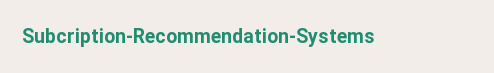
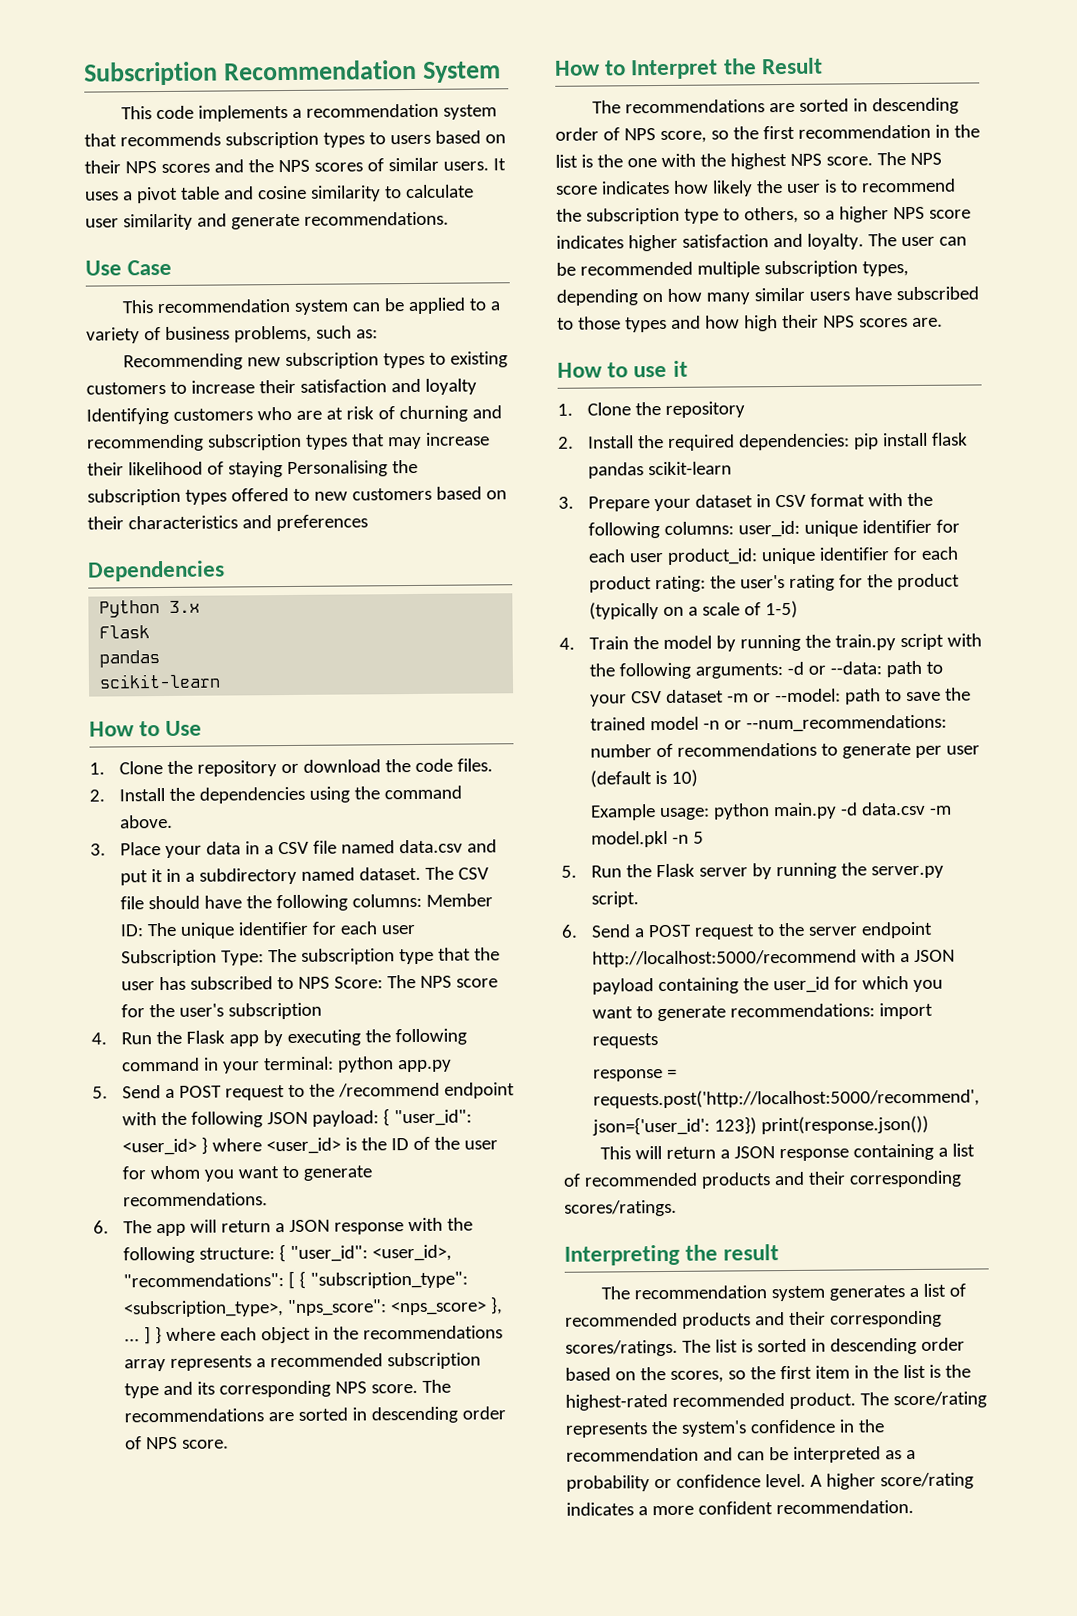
- Subcription-Recommendation-Systems
+ Subscription Recommendation System
+ This code implements a recommendation system that recommends subscription types to users based on their NPS scores and the NPS scores of similar users. It uses a pivot table and cosine similarity to calculate user similarity and generate recommendations.
+ Use Case
+ This recommendation system can be applied to a variety of business problems, such as:
+ Recommending new subscription types to existing customers to increase their satisfaction and loyalty Identifying customers who are at risk of churning and recommending subscription types that may increase their likelihood of staying Personalising the subscription types offered to new customers based on their characteristics and preferences
+ Dependencies
+ Python 3.x
+ Flask
+ pandas
+ scikit-learn
+ How to Use
+ 1. Clone the repository or download the code files.
+ 2. Install the dependencies using the command above.
+ 3. Place your data in a CSV file named data.csv and put it in a subdirectory named dataset. The CSV file should have the following columns: Member ID: The unique identifier for each user Subscription Type: The subscription type that the user has subscribed to NPS Score: The NPS score for the user's subscription
+ 4. Run the Flask app by executing the following command in your terminal: python app.py
+ 5. Send a POST request to the /recommend endpoint with the following JSON payload: { "user_id": <user_id> } where <user_id> is the ID of the user for whom you want to generate recommendations.
+ 6. The app will return a JSON response with the following structure: { "user_id": <user_id>, "recommendations": [ { "subscription_type": <subscription_type>, "nps_score": <nps_score> }, ... ] } where each object in the recommendations array represents a recommended subscription type and its corresponding NPS score. The recommendations are sorted in descending order of NPS score.
+ How to Interpret the Result
+ The recommendations are sorted in descending order of NPS score, so the first recommendation in the list is the one with the highest NPS score. The NPS score indicates how likely the user is to recommend the subscription type to others, so a higher NPS score indicates higher satisfaction and loyalty. The user can be recommended multiple subscription types, depending on how many similar users have subscribed to those types and how high their NPS scores are.
+ How to use it
+ 1. Clone the repository
+ 2. Install the required dependencies: pip install flask pandas scikit-learn
+ 3. Prepare your dataset in CSV format with the following columns: user_id: unique identifier for each user product_id: unique identifier for each product rating: the user's rating for the product (typically on a scale of 1-5)
+ 4. Train the model by running the train.py script with the following arguments: -d or --data: path to your CSV dataset -m or --model: path to save the trained model -n or --num_recommendations: number of recommendations to generate per user (default is 10)
+ Example usage: python main.py -d data.csv -m model.pkl -n 5
+ 5. Run the Flask server by running the server.py script.
+ 6. Send a POST request to the server endpoint http://localhost:5000/recommend with a JSON payload containing the user_id for which you want to generate recommendations: import requests
+ response = requests.post('http://localhost:5000/recommend', json={'user_id': 123}) print(response.json())
+ This will return a JSON response containing a list of recommended products and their corresponding scores/ratings.
+ Interpreting the result
+ The recommendation system generates a list of recommended products and their corresponding scores/ratings. The list is sorted in descending order based on the scores, so the first item in the list is the highest-rated recommended product. The score/rating represents the system's confidence in the recommendation and can be interpreted as a probability or confidence level. A higher score/rating indicates a more confident recommendation.

